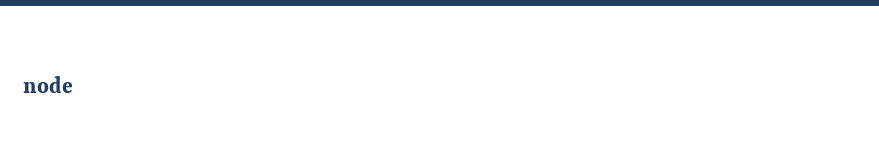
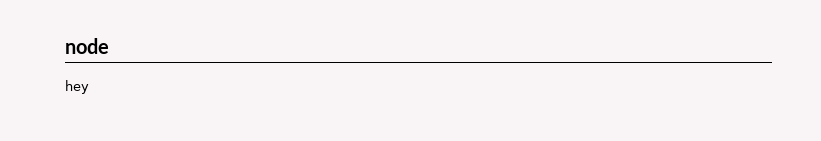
+ hey

